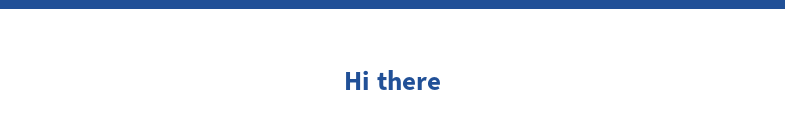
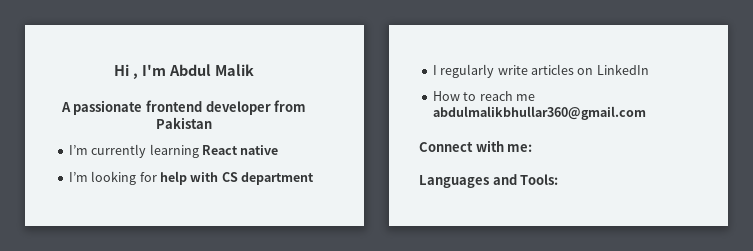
- Hi there
+ Hi , I'm Abdul Malik
+ A passionate frontend developer from Pakistan
+ I’m currently learning React native
+ I’m looking for help with CS department
+ I regularly write articles on LinkedIn
+ How to reach me abdulmalikbhullar360@gmail.com
+ Connect with me:
+ Languages and Tools:

